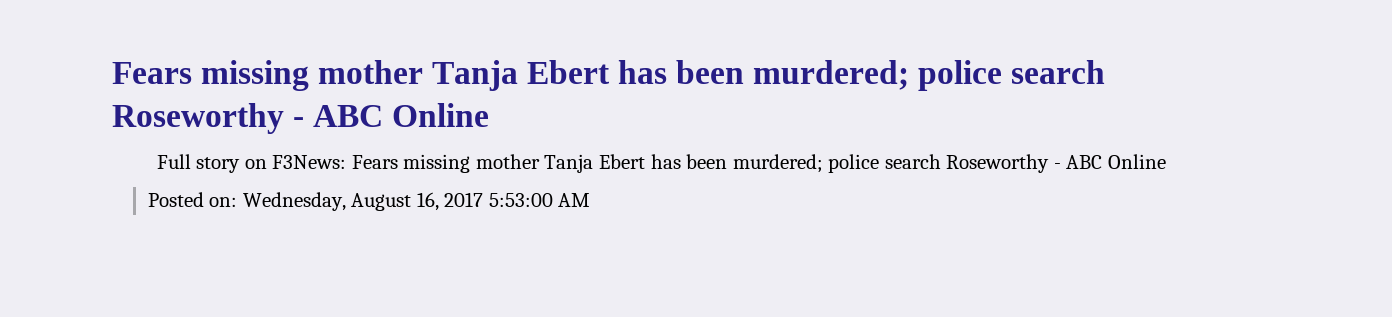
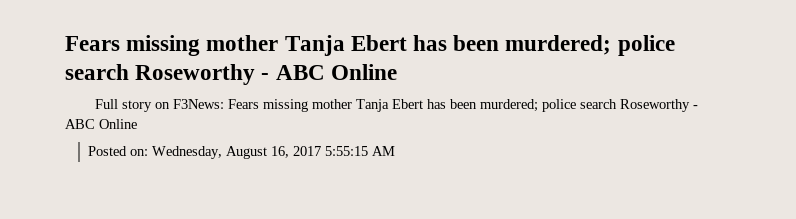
- Posted on: Wednesday, August 16, 2017 5:53:00 AM
+ Posted on: Wednesday, August 16, 2017 5:55:15 AM

